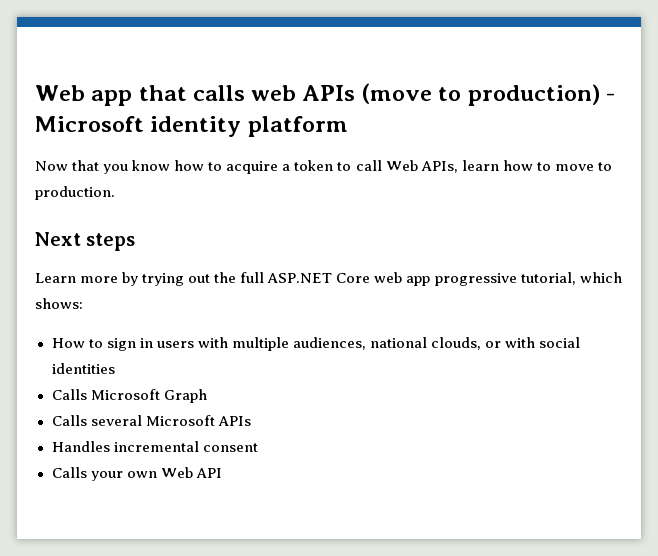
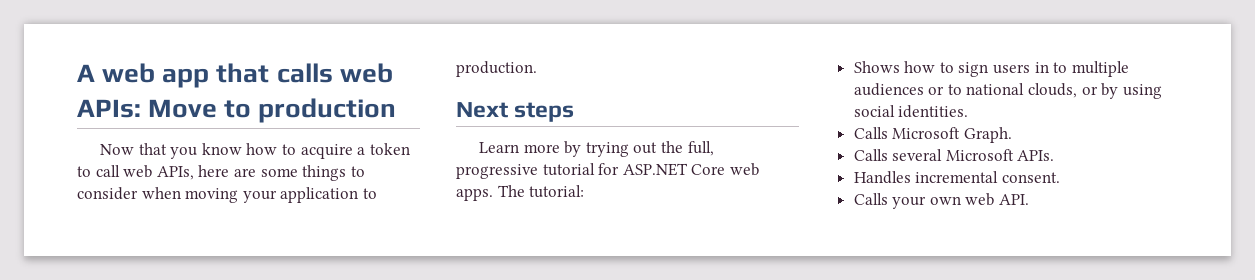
- Web app that calls web APIs (move to production) - Microsoft identity platform
+ A web app that calls web APIs: Move to production
- Now that you know how to acquire a token to call Web APIs, learn how to move to production.
+ Now that you know how to acquire a token to call web APIs, here are some things to consider when moving your application to production.
- Learn more by trying out the full ASP.NET Core web app progressive tutorial, which shows:
- How to sign in users with multiple audiences, national clouds, or with social identities
+ Learn more by trying out the full, progressive tutorial for ASP.NET Core web apps. The tutorial:
+ Shows how to sign users in to multiple audiences or to national clouds, or by using social identities.
- Calls Microsoft Graph
+ Calls Microsoft Graph.
- Calls several Microsoft APIs
+ Calls several Microsoft APIs.
- Handles incremental consent
+ Handles incremental consent.
- Calls your own Web API
+ Calls your own web API.

